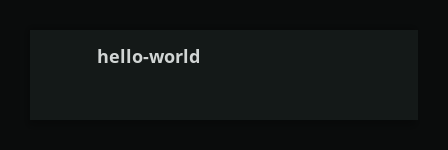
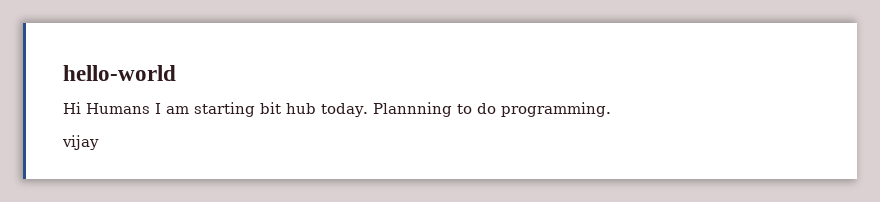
+ Hi Humans I am starting bit hub today. Plannning to do programming.
+ vijay

